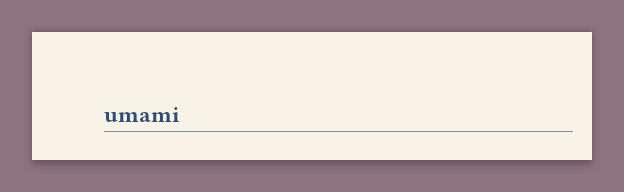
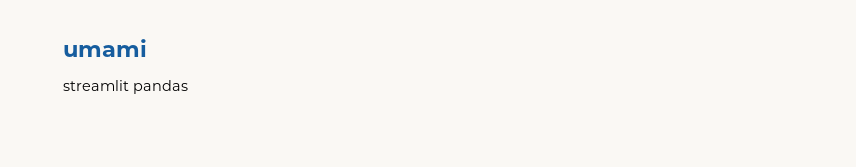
+ streamlit pandas

